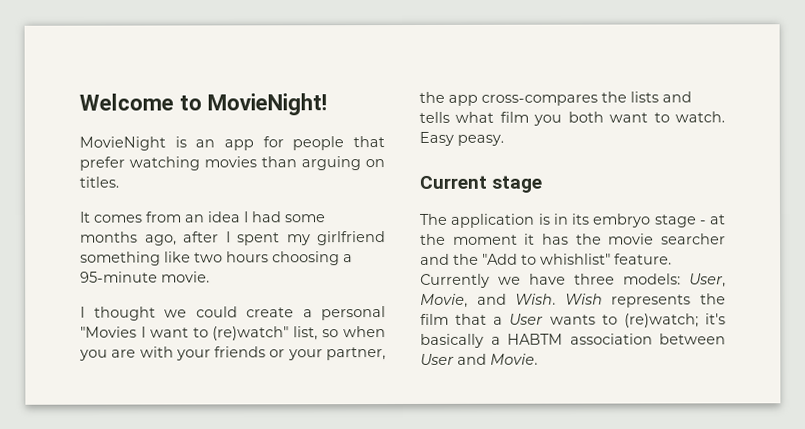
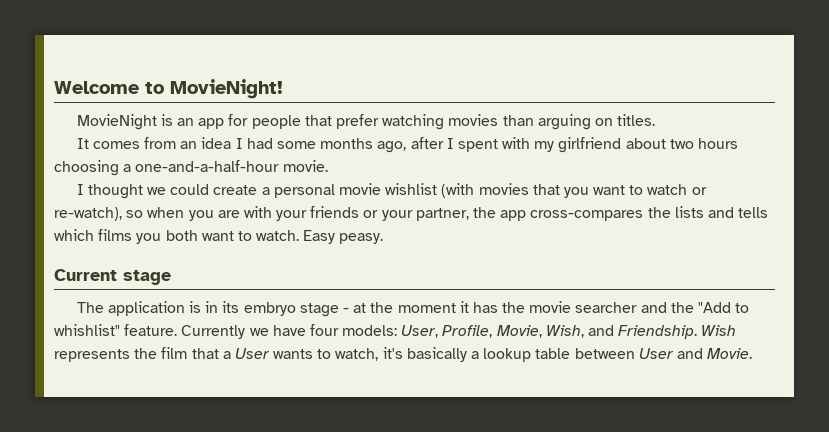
- It comes from an idea I had some months ago, after I spent my girlfriend something like two hours choosing a 95-minute movie.
+ It comes from an idea I had some months ago, after I spent with my girlfriend about two hours choosing a one-and-a-half-hour movie.
- I thought we could create a personal "Movies I want to (re)watch" list, so when you are with your friends or your partner, the app cross-compares the lists and tells what film you both want to watch.
+ I thought we could create a personal movie wishlist (with movies that you want to watch or re-watch), so when you are with your friends or your partner, the app cross-compares the lists and tells which films you both want to watch.
- Currently we have three models: User, Movie, and Wish.
+ Currently we have four models: User, Profile, Movie, Wish, and Friendship.
- Wish represents the film that a User wants to (re)watch; it's basically a HABTM association between User and Movie.
+ Wish represents the film that a User wants to watch, it's basically a lookup table between User and Movie.

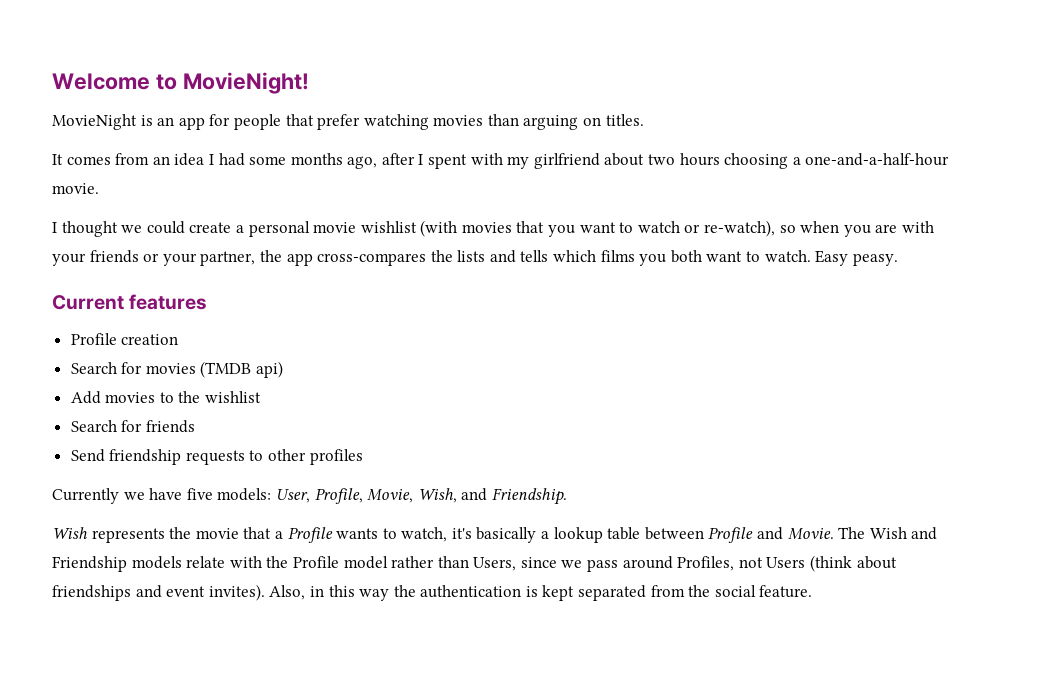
- Current stage
- The application is in its embryo stage - at the moment it has the movie searcher and the "Add to whishlist" feature. Currently we have four models: User, Profile, Movie, Wish, and Friendship. Wish represents the film that a User wants to watch, it's basically a lookup table between User and Movie.
+ Current features
+ Profile creation
+ Search for movies (TMDB api)
+ Add movies to the wishlist
+ Search for friends
+ Send friendship requests to other profiles
+ Currently we have five models: User, Profile, Movie, Wish, and Friendship.
+ Wish represents the movie that a Profile wants to watch, it's basically a lookup table between Profile and Movie.
+ The Wish and Friendship models relate with the Profile model rather than Users, since we pass around Profiles, not Users (think about friendships and event invites). Also, in this way the authentication is kept separated from the social feature.

